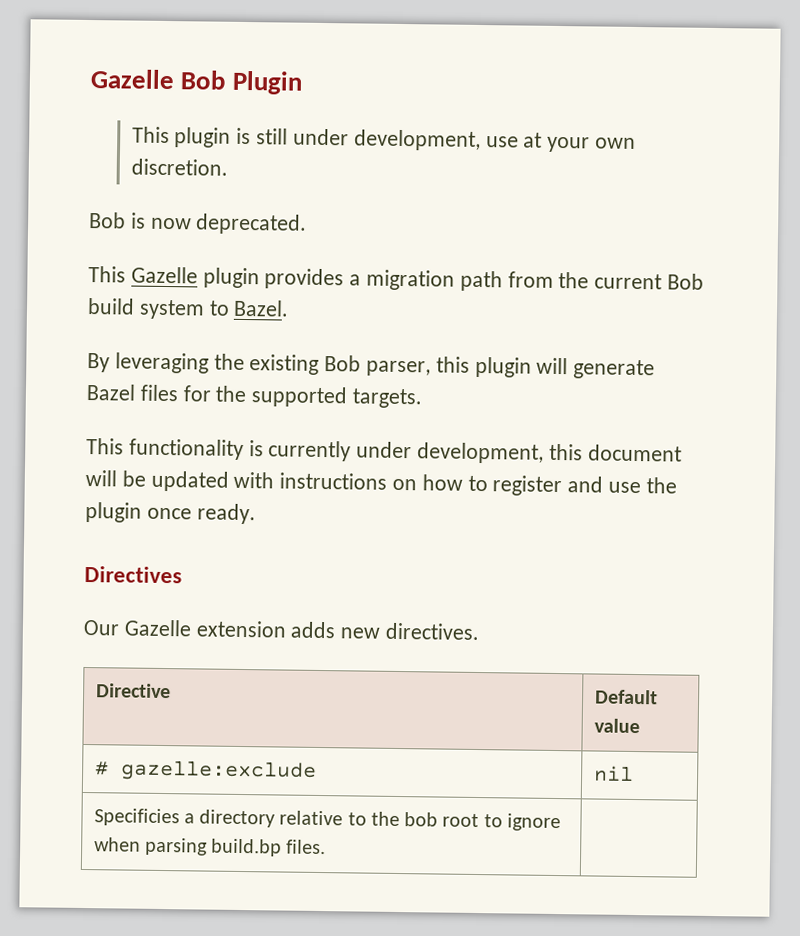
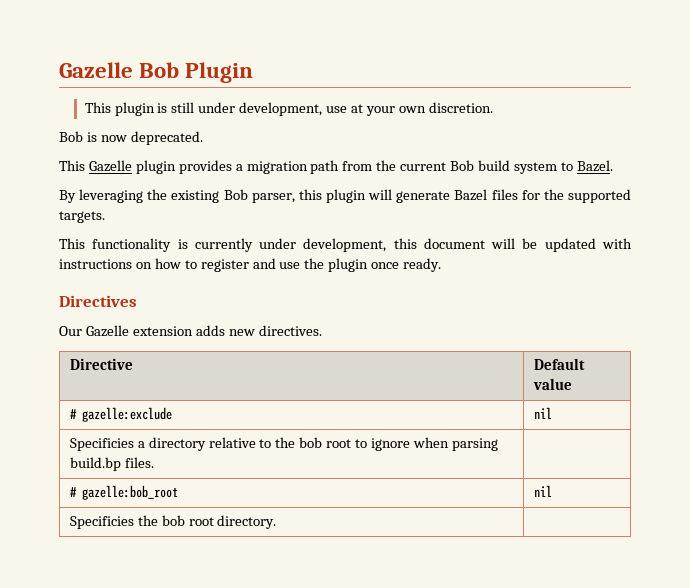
+ # gazelle:bob_root | nil
+ Specificies the bob root directory. |

